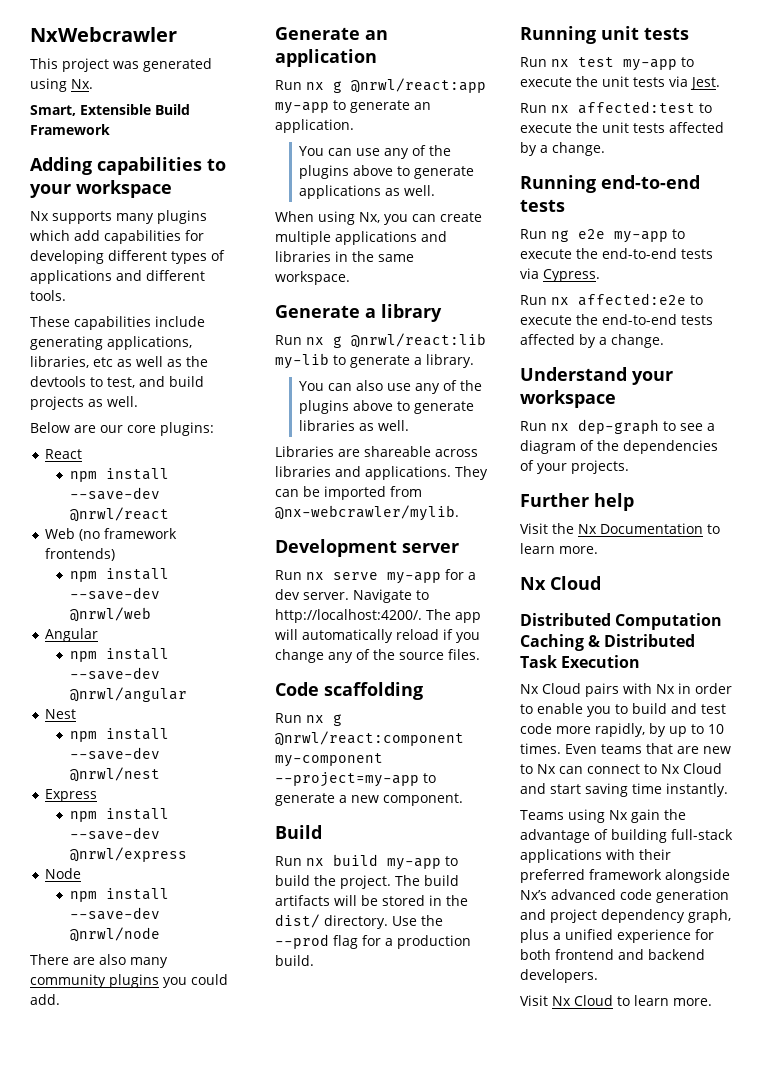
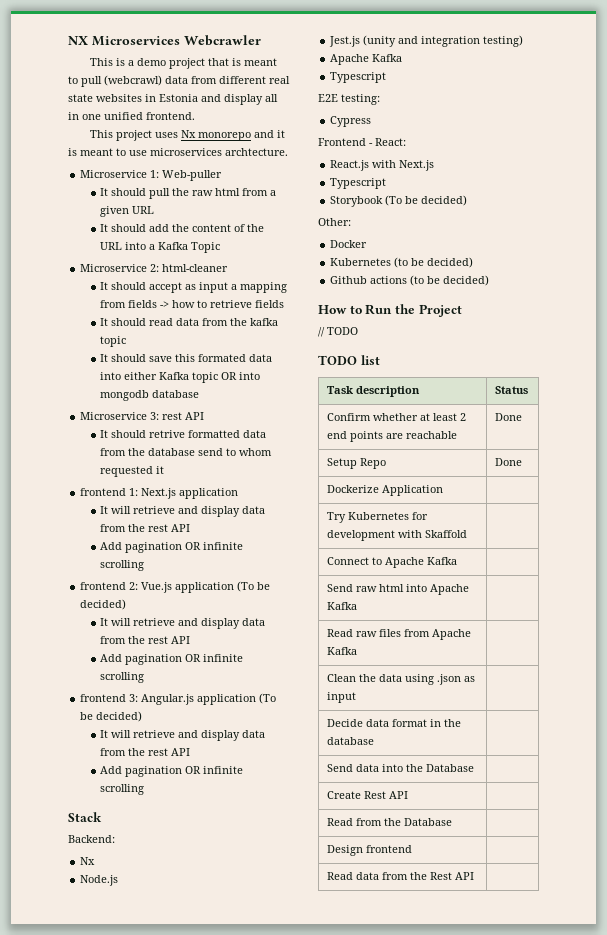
- NxWebcrawler
- This project was generated using Nx.
- Smart, Extensible Build Framework
- Adding capabilities to your workspace
- Nx supports many plugins which add capabilities for developing different types of applications and different tools.
- These capabilities include generating applications, libraries, etc as well as the devtools to test, and build projects as well.
- Below are our core plugins:
- React
- npm install --save-dev @nrwl/react
- Web (no framework frontends)
- npm install --save-dev @nrwl/web
- Angular
- npm install --save-dev @nrwl/angular
- Nest
- npm install --save-dev @nrwl/nest
- Express
- npm install --save-dev @nrwl/express
- Node
- npm install --save-dev @nrwl/node
- There are also many community plugins you could add.
- Generate an application
- Run nx g @nrwl/react:app my-app to generate an application.
- You can use any of the plugins above to generate applications as well.
- When using Nx, you can create multiple applications and libraries in the same workspace.
- Generate a library
- Run nx g @nrwl/react:lib my-lib to generate a library.
- You can also use any of the plugins above to generate libraries as well.
- Libraries are shareable across libraries and applications. They can be imported from @nx-webcrawler/mylib.
- Development server
- Run nx serve my-app for a dev server. Navigate to http://localhost:4200/. The app will automatically reload if you change any of the source files.
- Code scaffolding
- Run nx g @nrwl/react:component my-component --project=my-app to generate a new component.
- Build
- Run nx build my-app to build the project. The build artifacts will be stored in the dist/ directory. Use the --prod flag for a production build.
- Running unit tests
- Run nx test my-app to execute the unit tests via Jest.
- Run nx affected:test to execute the unit tests affected by a change.
- Running end-to-end tests
- Run ng e2e my-app to execute the end-to-end tests via Cypress.
- Run nx affected:e2e to execute the end-to-end tests affected by a change.
- Understand your workspace
- Run nx dep-graph to see a diagram of the dependencies of your projects.
- Further help
- Visit the Nx Documentation to learn more.
- Nx Cloud
- Distributed Computation Caching & Distributed Task Execution
- Nx Cloud pairs with Nx in order to enable you to build and test code more rapidly, by up to 10 times. Even teams that are new to Nx can connect to Nx Cloud and start saving time instantly.
- Teams using Nx gain the advantage of building full-stack applications with their preferred framework alongside Nx’s advanced code generation and project dependency graph, plus a unified experience for both frontend and backend developers.
- Visit Nx Cloud to learn more.
+ NX Microservices Webcrawler
+ This is a demo project that is meant to pull (webcrawl) data from different real state websites in Estonia and display all in one unified frontend.
+ This project uses Nx monorepo and it is meant to use microservices archtecture.
+ Microservice 1: Web-puller
+ It should pull the raw html from a given URL
+ It should add the content of the URL into a Kafka Topic
+ Microservice 2: html-cleaner
+ It should accept as input a mapping from fields -> how to retrieve fields
+ It should read data from the kafka topic
+ It should save this formated data into either Kafka topic OR into mongodb database
+ Microservice 3: rest API
+ It should retrive formatted data from the database send to whom requested it
+ frontend 1: Next.js application
+ It will retrieve and display data from the rest API
+ Add pagination OR infinite scrolling
+ frontend 2: Vue.js application (To be decided)
+ It will retrieve and display data from the rest API
+ Add pagination OR infinite scrolling
+ frontend 3: Angular.js application (To be decided)
+ It will retrieve and display data from the rest API
+ Add pagination OR infinite scrolling
+ Stack
+ Backend:
+ Nx
+ Node.js
+ Jest.js (unity and integration testing)
+ Apache Kafka
+ Typescript
+ E2E testing:
+ Cypress
+ Frontend - React:
+ React.js with Next.js
+ Typescript
+ Storybook (To be decided)
+ Other:
+ Docker
+ Kubernetes (to be decided)
+ Github actions (to be decided)
+ How to Run the Project
+ // TODO
+ TODO list
+ Task description | Status
+ Confirm whether at least 2 end points are reachable | Done
+ Setup Repo | Done
+ Dockerize Application |
+ Try Kubernetes for development with Skaffold |
+ Connect to Apache Kafka |
+ Send raw html into Apache Kafka |
+ Read raw files from Apache Kafka |
+ Clean the data using .json as input |
+ Decide data format in the database |
+ Send data into the Database |
+ Create Rest API |
+ Read from the Database |
+ Design frontend |
+ Read data from the Rest API |

